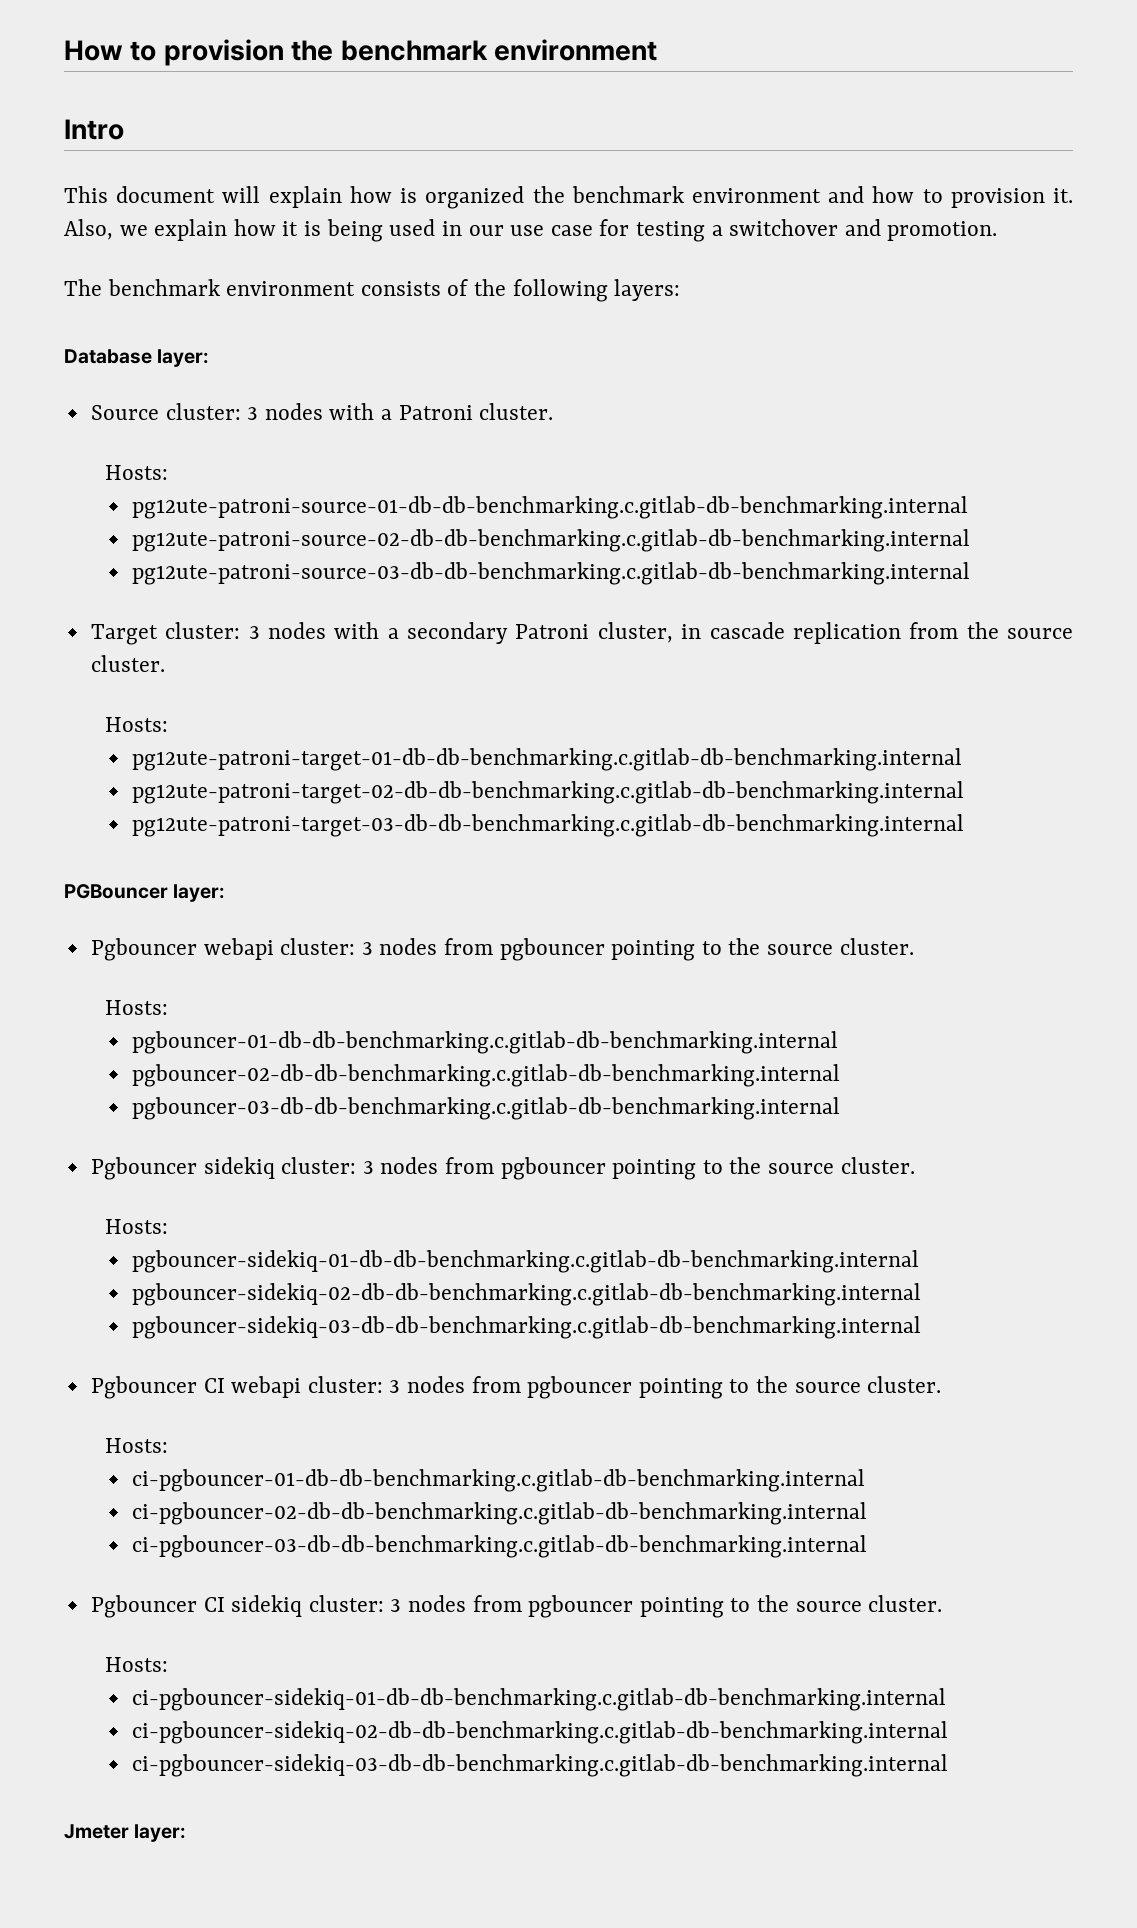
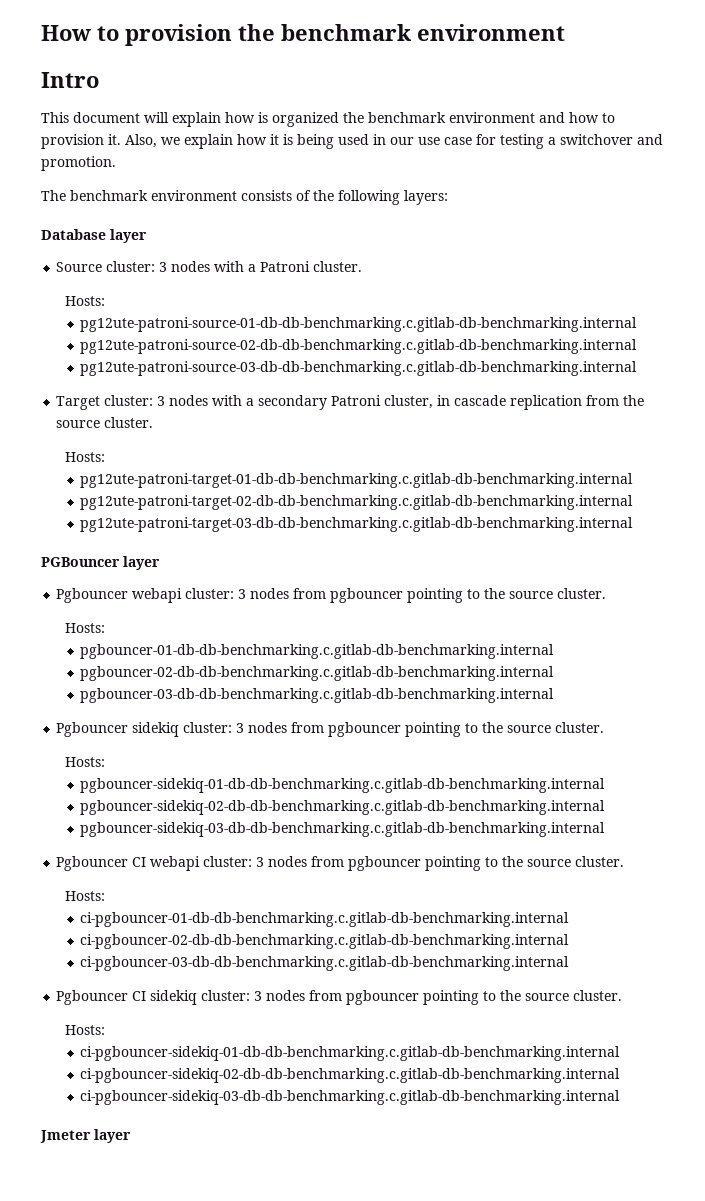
- Database layer:
+ Database layer
- PGBouncer layer:
+ PGBouncer layer
- Jmeter layer:
+ Jmeter layer

